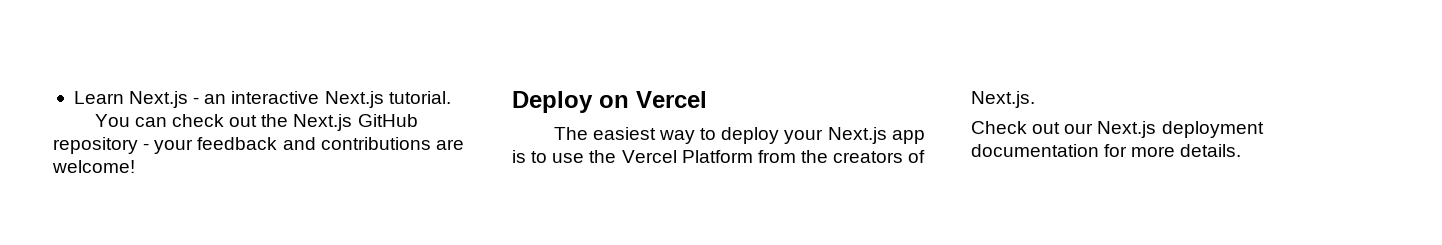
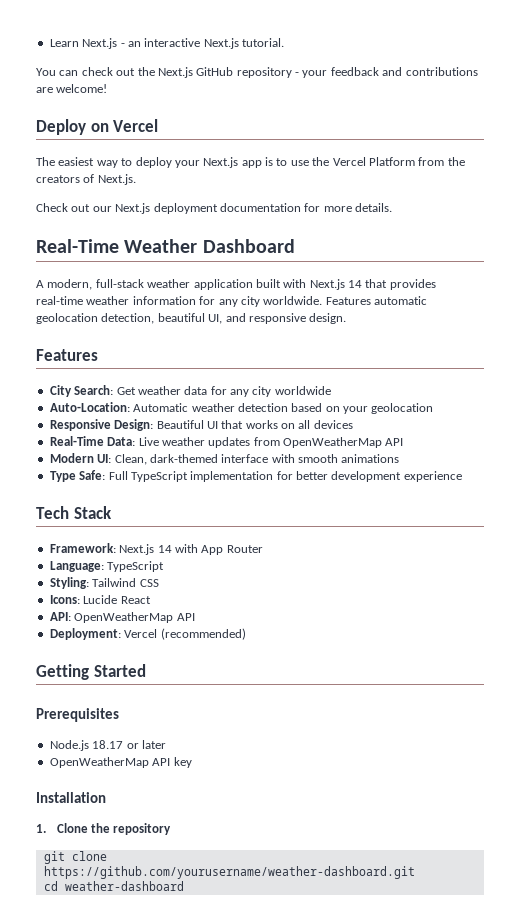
+ Real-Time Weather Dashboard
+ A modern, full-stack weather application built with Next.js 14 that provides real-time weather information for any city worldwide. Features automatic geolocation detection, beautiful UI, and responsive design.
+ Features
+ City Search: Get weather data for any city worldwide
+ Auto-Location: Automatic weather detection based on your geolocation
+ Responsive Design: Beautiful UI that works on all devices
+ Real-Time Data: Live weather updates from OpenWeatherMap API
+ Modern UI: Clean, dark-themed interface with smooth animations
+ Type Safe: Full TypeScript implementation for better development experience
+ Tech Stack
+ Framework: Next.js 14 with App Router
+ Language: TypeScript
+ Styling: Tailwind CSS
+ Icons: Lucide React
+ API: OpenWeatherMap API
+ Deployment: Vercel (recommended)
+ Getting Started
+ Prerequisites
+ Node.js 18.17 or later
+ OpenWeatherMap API key
+ Installation
+ 1. Clone the repository
+ git clone https://github.com/yourusername/weather-dashboard.git
+ cd weather-dashboard

